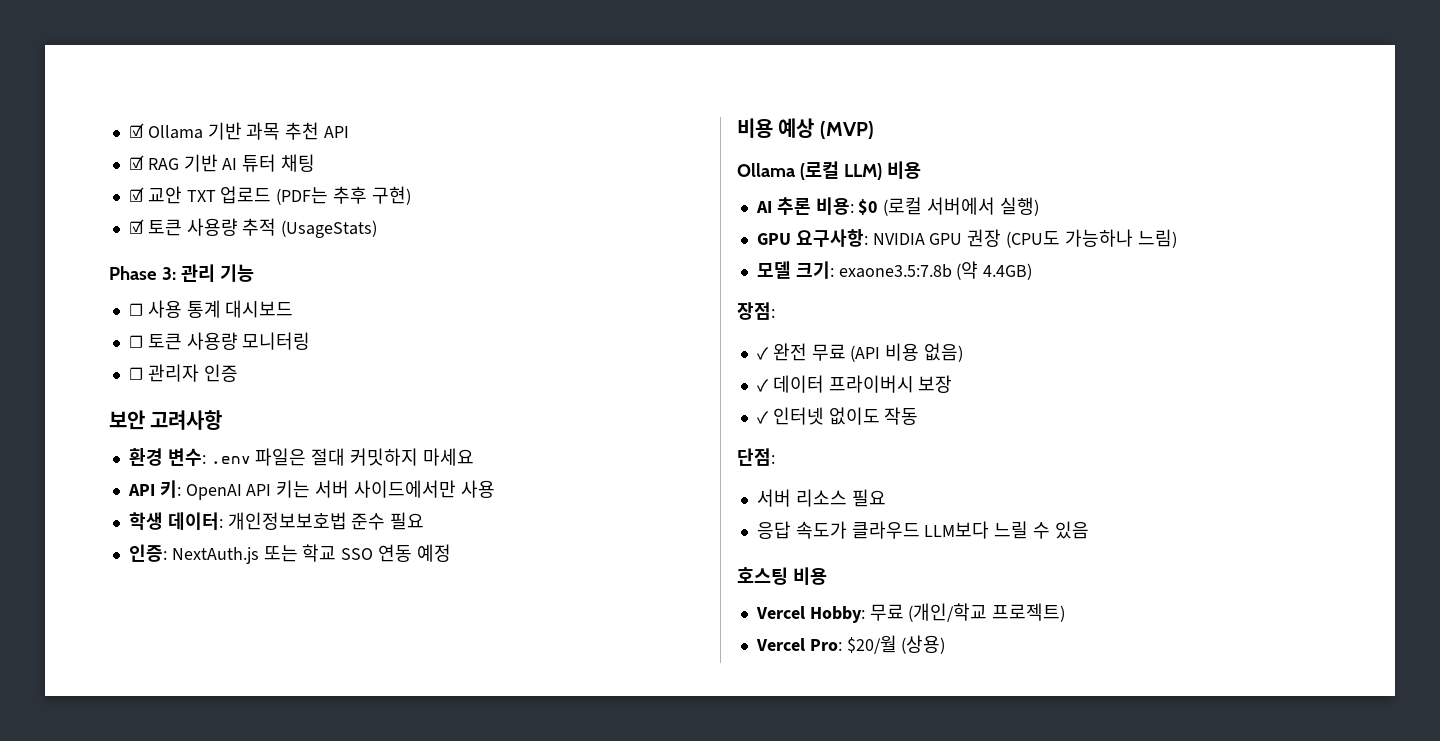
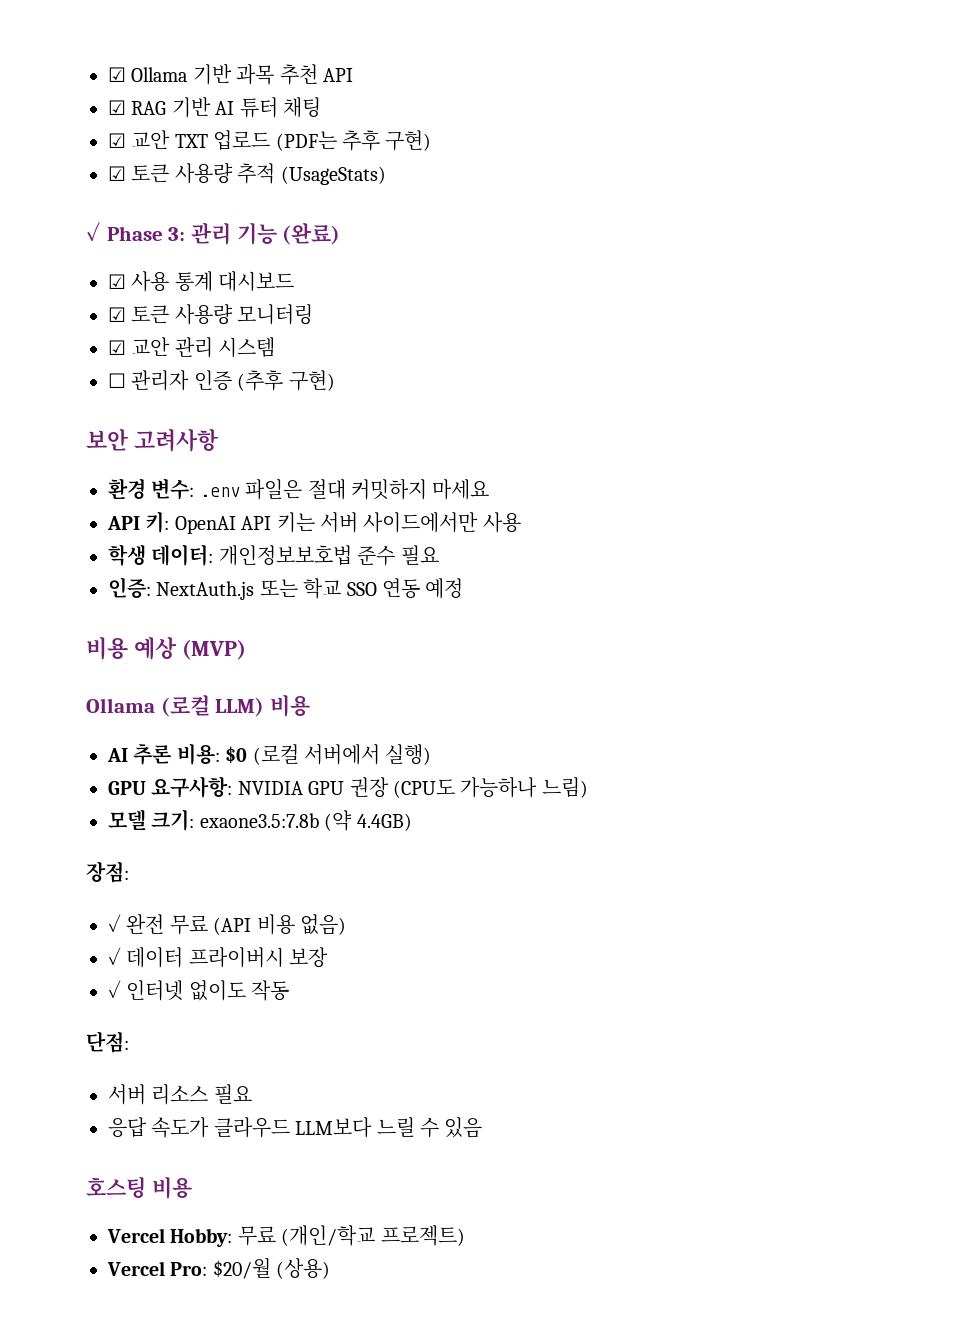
- Phase 3: 관리 기능
- ☐ 사용 통계 대시보드
+ ✓ Phase 3: 관리 기능 (완료)
+ ☑ 사용 통계 대시보드
- ☐ 토큰 사용량 모니터링
+ ☑ 토큰 사용량 모니터링
+ ☑ 교안 관리 시스템
- ☐ 관리자 인증
+ ☐ 관리자 인증 (추후 구현)

